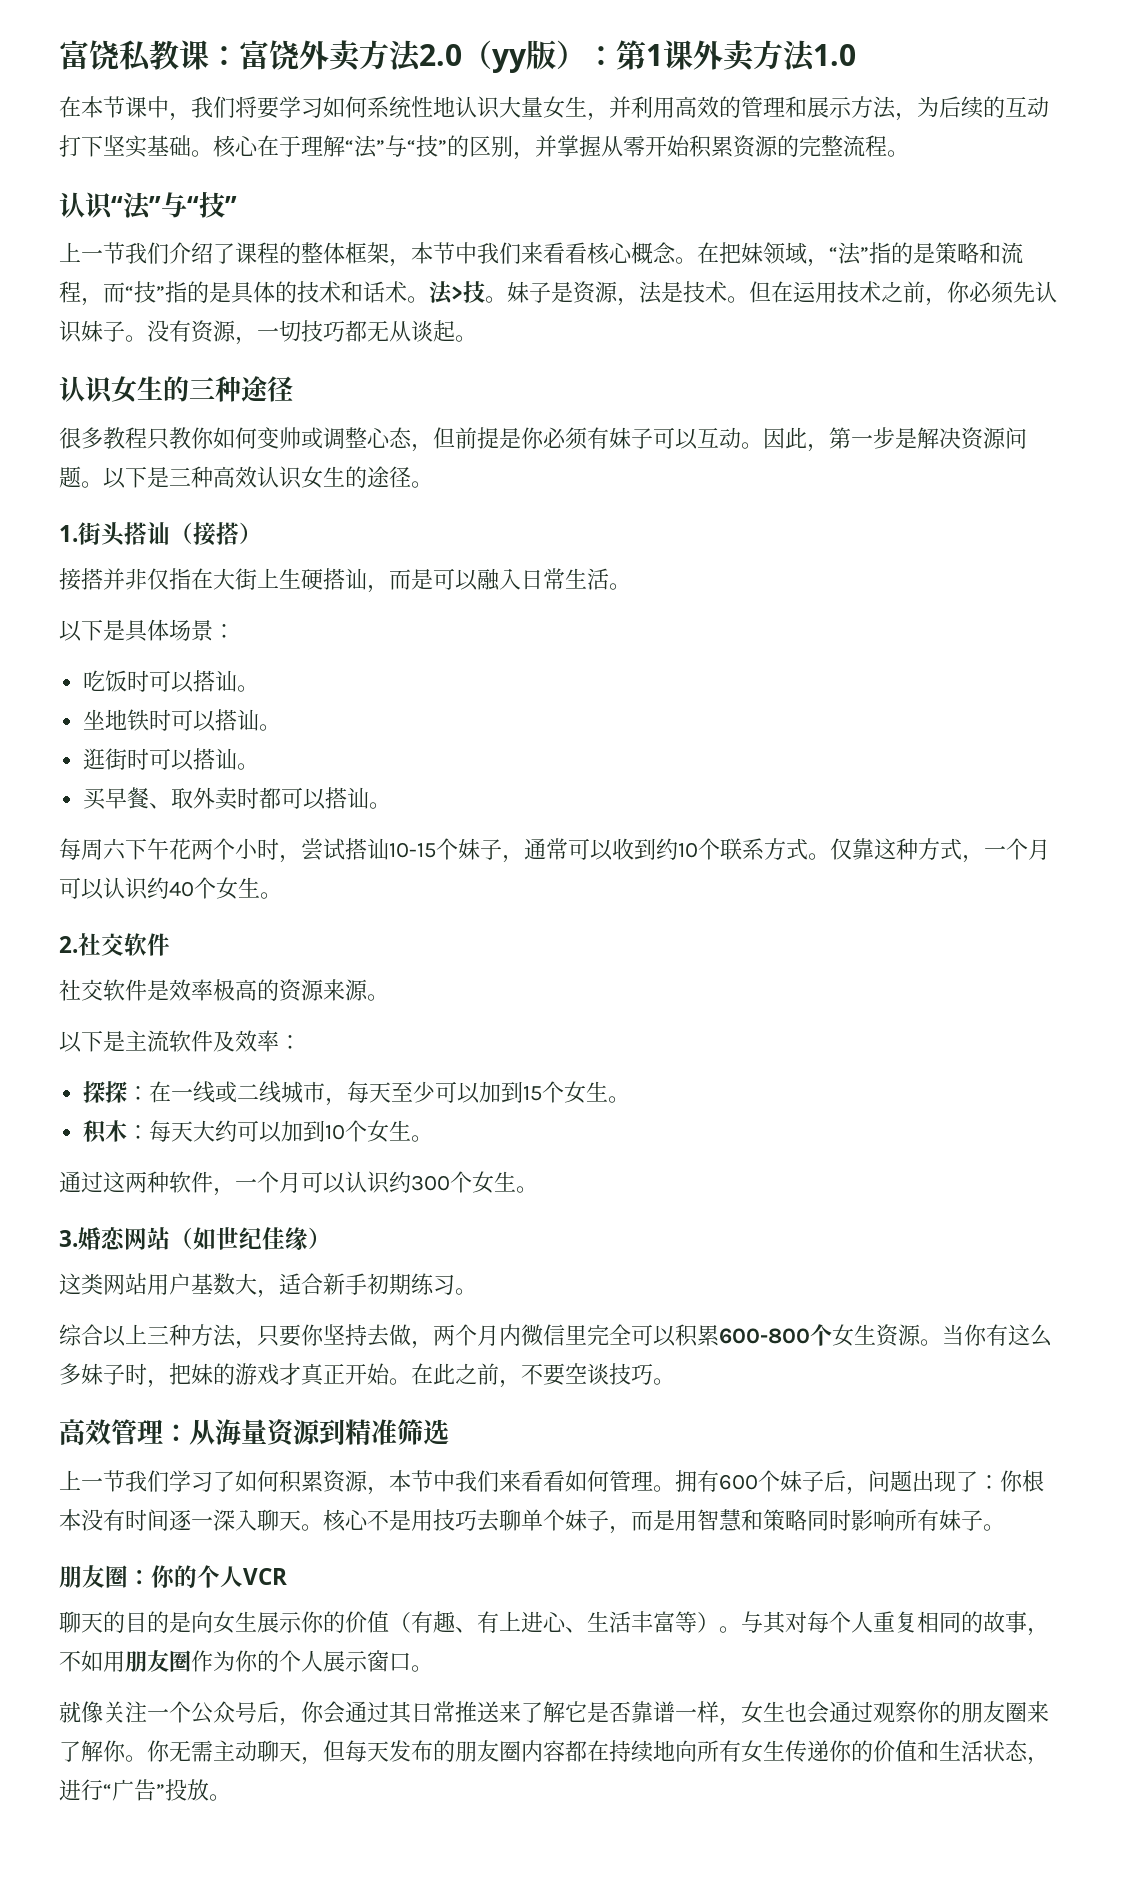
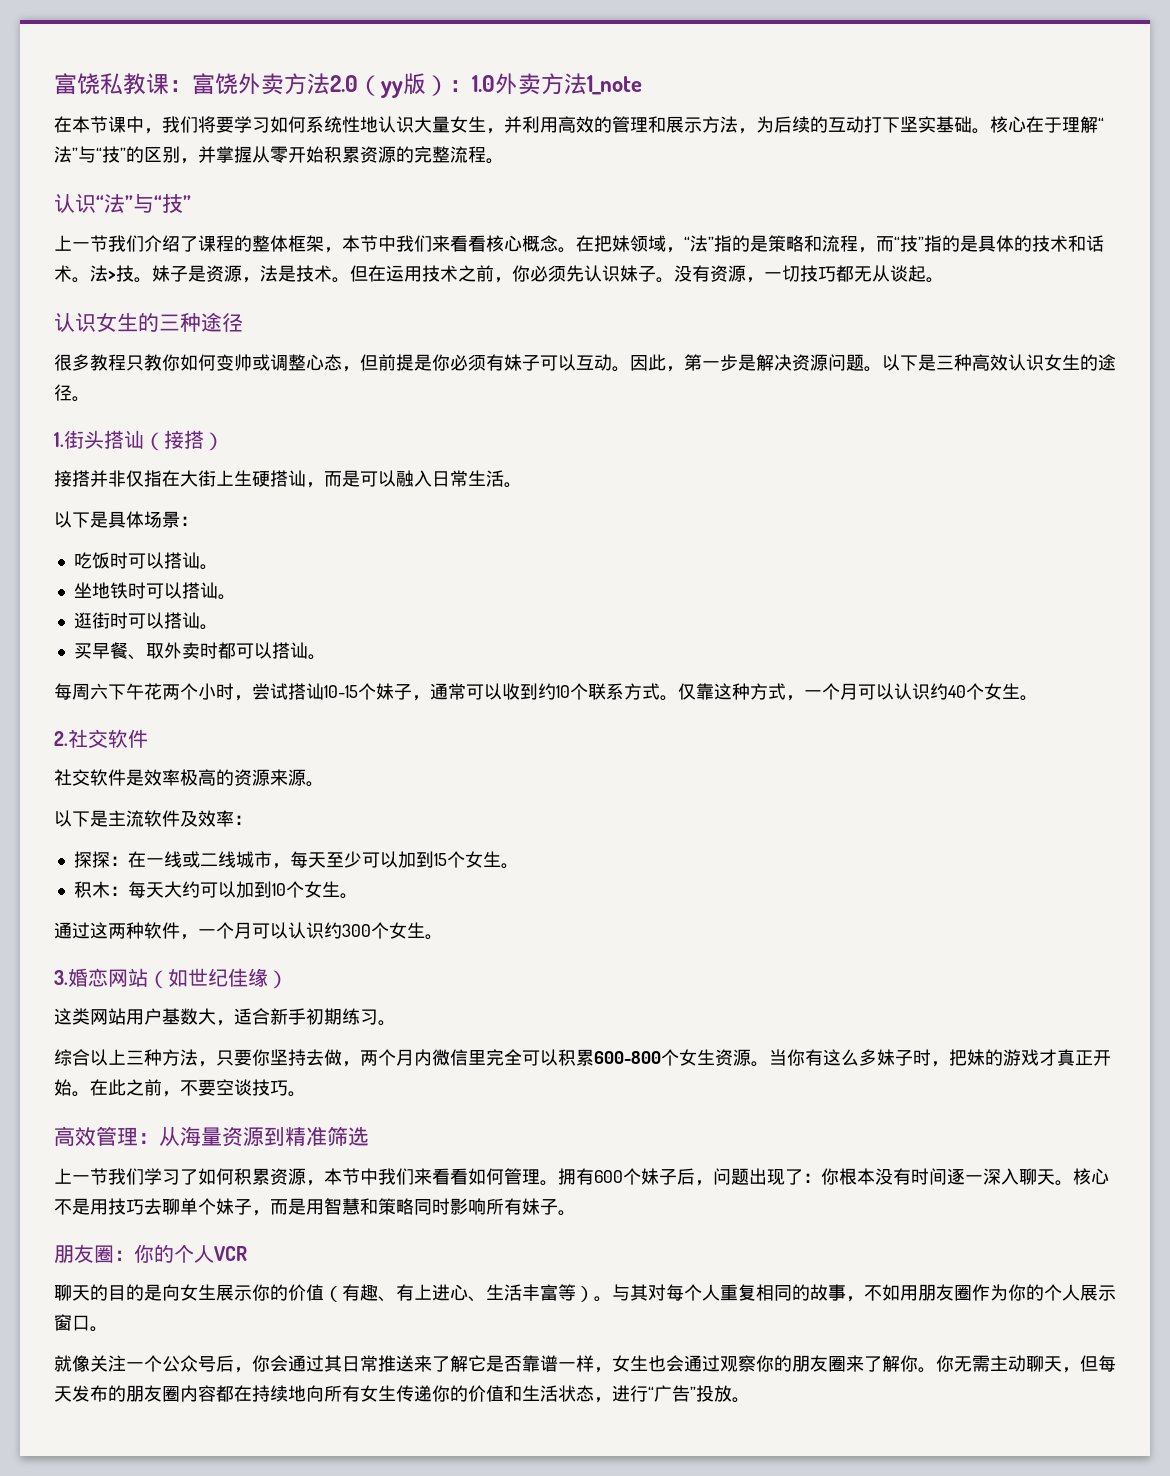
- 富饶私教课：富饶外卖方法2.0（yy版）：第1课外卖方法1.0
+ 富饶私教课：富饶外卖方法2.0（yy版）：1.0外卖方法1_note

